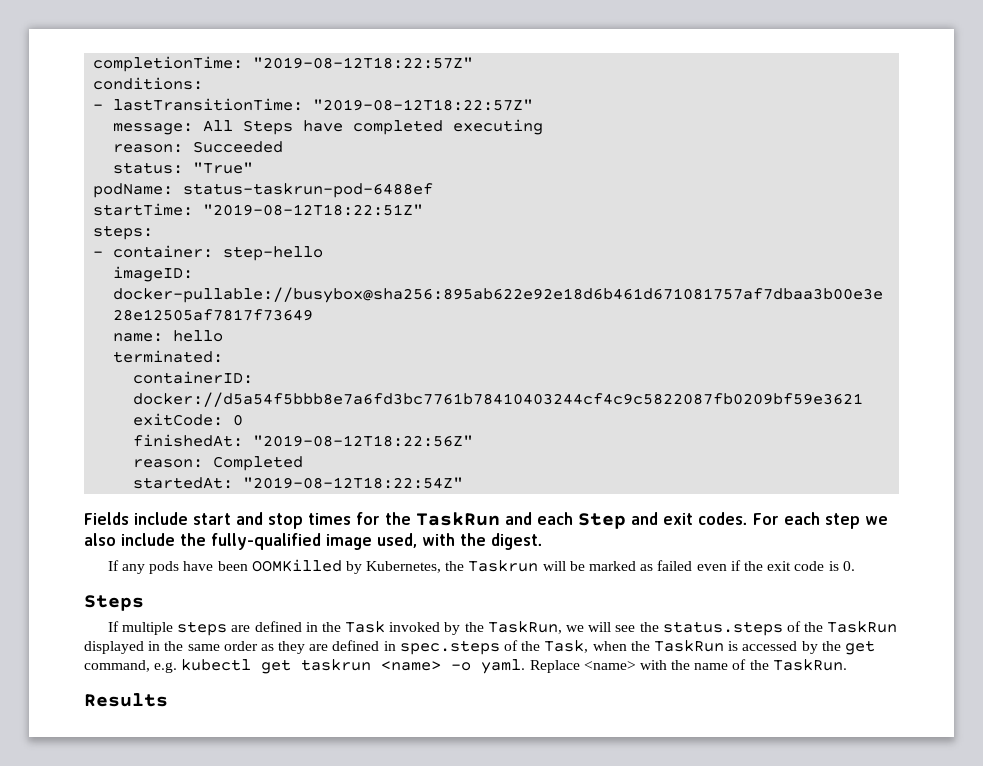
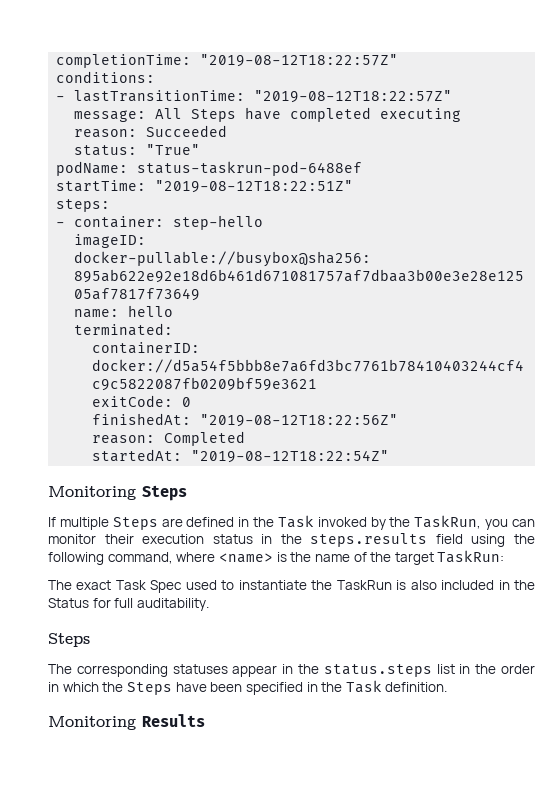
- Fields include start and stop times for the TaskRun and each Step and exit codes. For each step we also include the fully-qualified image used, with the digest.
- If any pods have been OOMKilled by Kubernetes, the Taskrun will be marked as failed even if the exit code is 0.
- Steps
+ Monitoring Steps
- If multiple steps are defined in the Task invoked by the TaskRun, we will see the status.steps of the TaskRun displayed in the same order as they are defined in spec.steps of the Task, when the TaskRun is accessed by the get command, e.g. kubectl get taskrun <name> -o yaml. Replace <name> with the name of the TaskRun.
- Results
+ If multiple Steps are defined in the Task invoked by the TaskRun, you can monitor their execution status in the steps.results field using the following command, where <name> is the name of the target TaskRun:
+ The exact Task Spec used to instantiate the TaskRun is also included in the Status for full auditability.
+ Steps
+ The corresponding statuses appear in the status.steps list in the order in which the Steps have been specified in the Task definition.
+ Monitoring Results

